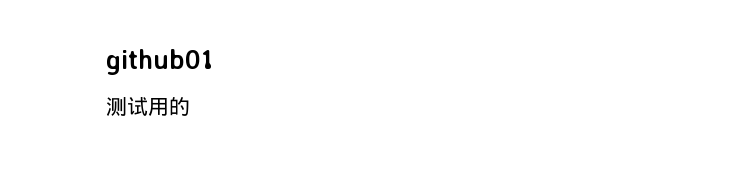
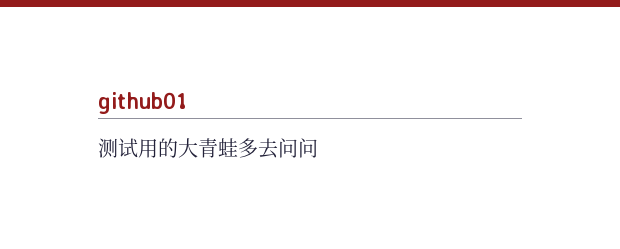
- 测试用的
+ 测试用的大青蛙多去问问

